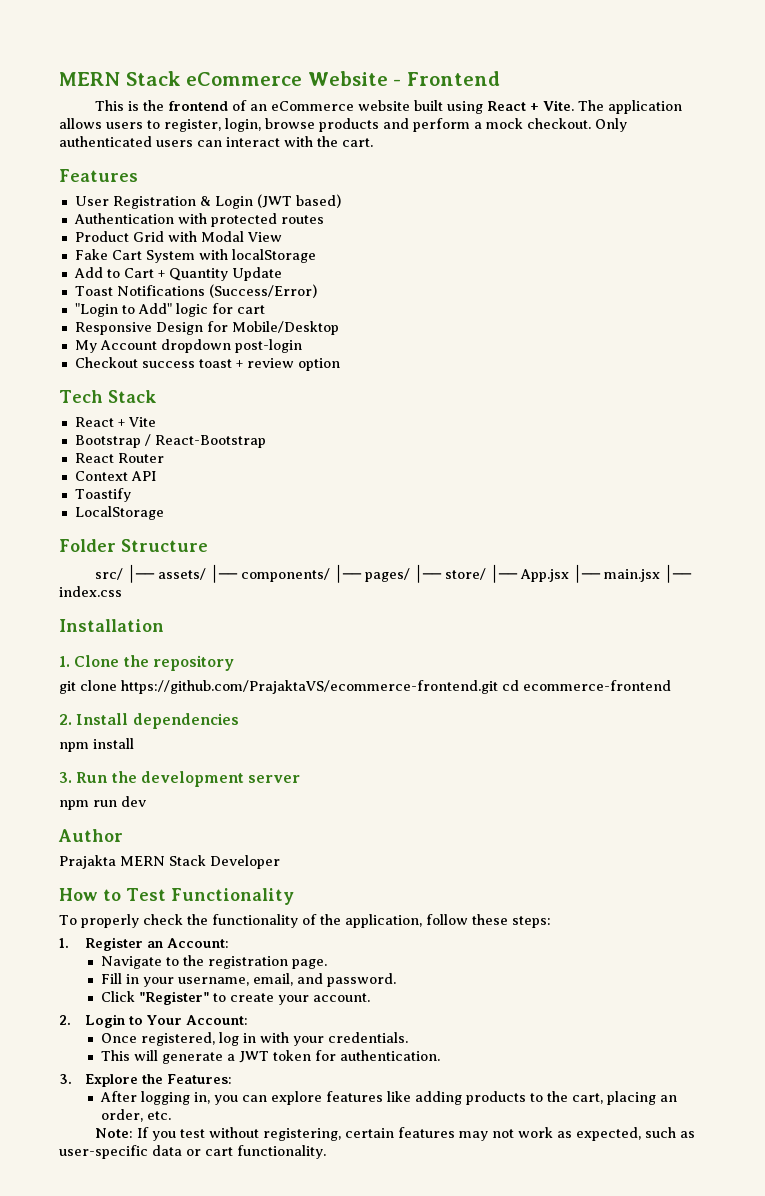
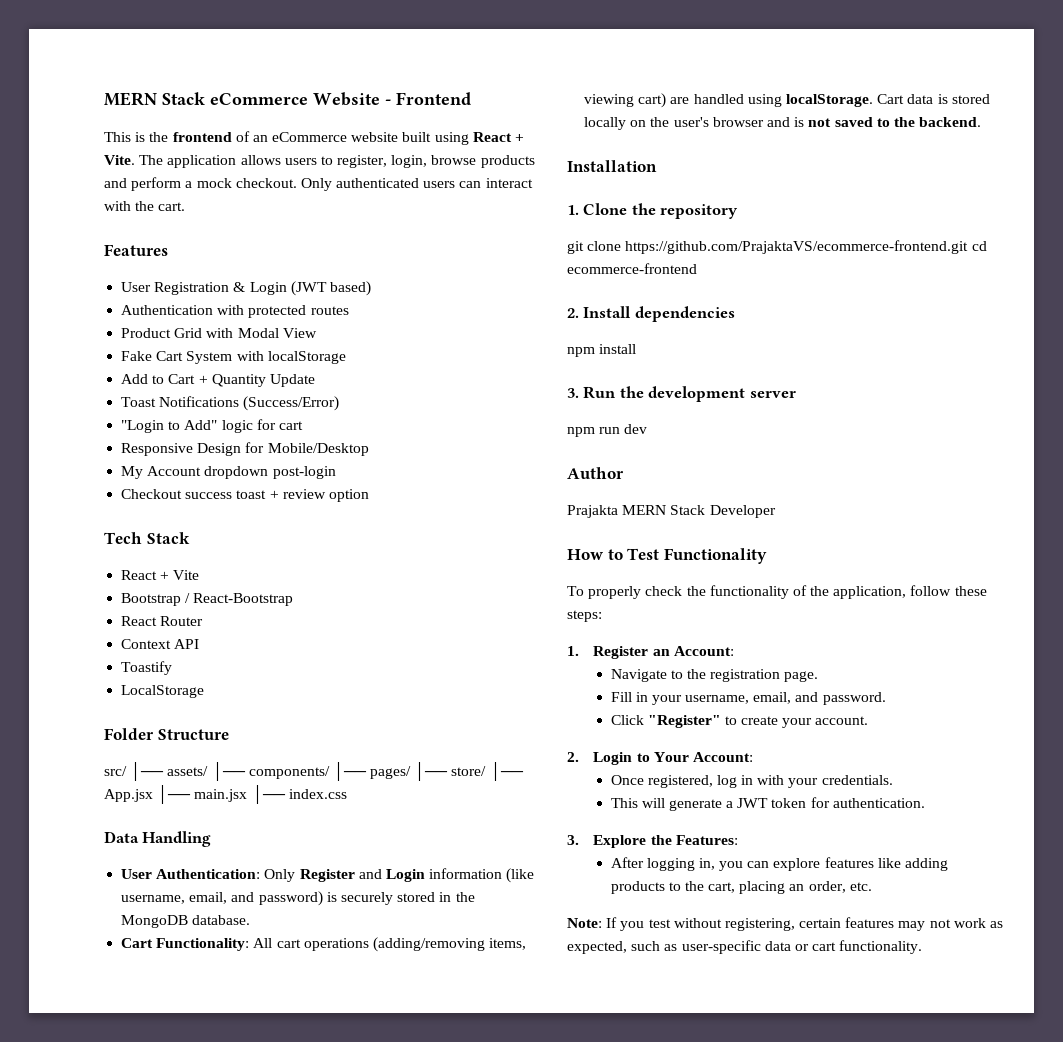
+ Data Handling
+ User Authentication: Only Register and Login information (like username, email, and password) is securely stored in the MongoDB database.
+ Cart Functionality: All cart operations (adding/removing items, viewing cart) are handled using localStorage. Cart data is stored locally on the user's browser and is not saved to the backend.

